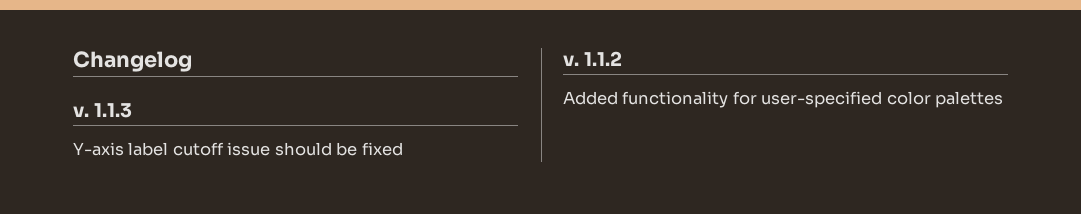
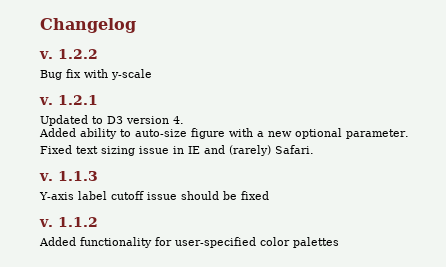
+ v. 1.2.2
+ Bug fix with y-scale
+ v. 1.2.1
+ Updated to D3 version 4.
+ Added ability to auto-size figure with a new optional parameter.
+ Fixed text sizing issue in IE and (rarely) Safari.

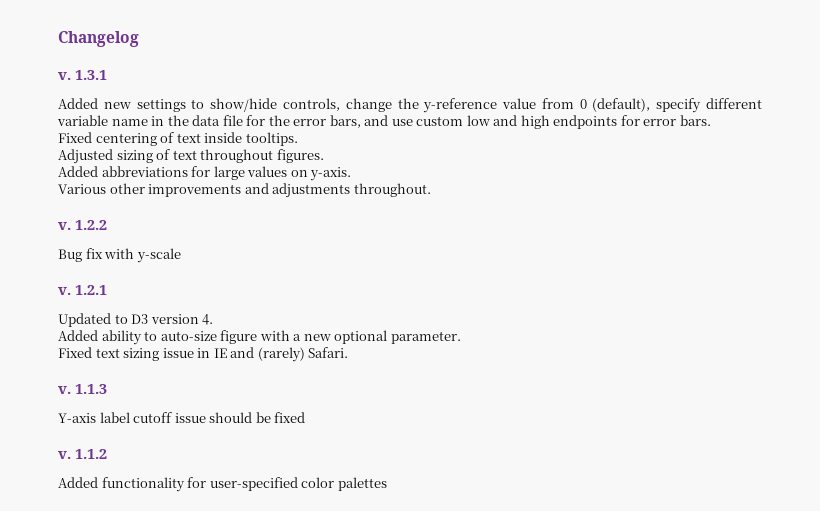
+ v. 1.3.1
+ Added new settings to show/hide controls, change the y-reference value from 0 (default), specify different variable name in the data file for the error bars, and use custom low and high endpoints for error bars.
+ Fixed centering of text inside tooltips.
+ Adjusted sizing of text throughout figures.
+ Added abbreviations for large values on y-axis.
+ Various other improvements and adjustments throughout.

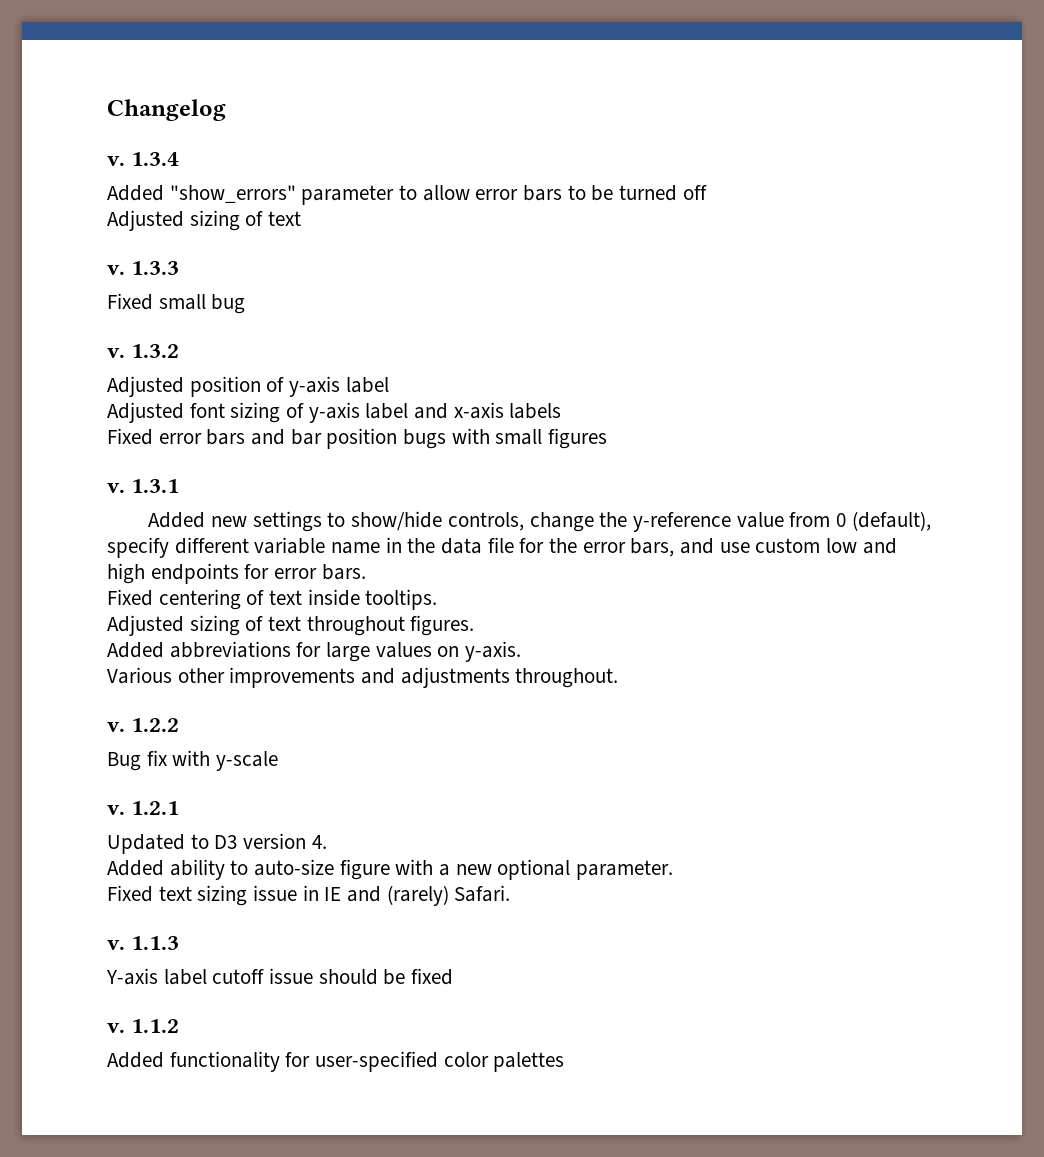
+ v. 1.3.4
+ Added "show_errors" parameter to allow error bars to be turned off
+ Adjusted sizing of text
+ v. 1.3.3
+ Fixed small bug
+ v. 1.3.2
+ Adjusted position of y-axis label
+ Adjusted font sizing of y-axis label and x-axis labels
+ Fixed error bars and bar position bugs with small figures

